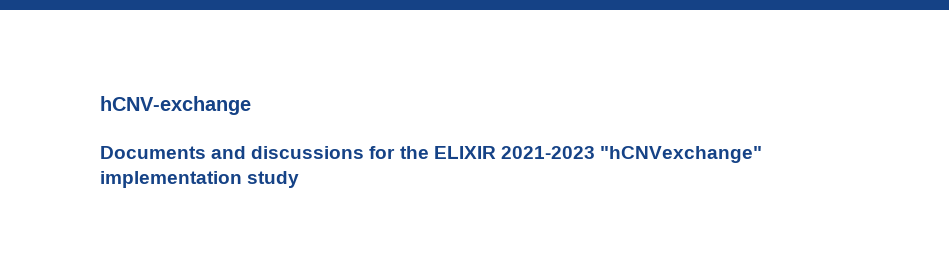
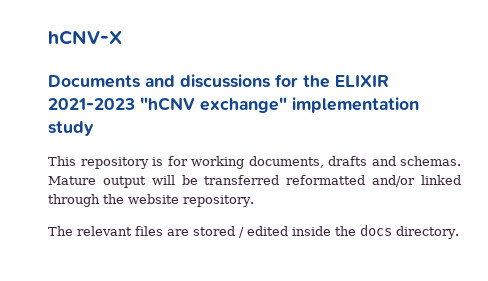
- hCNV-exchange
+ hCNV-X
- Documents and discussions for the ELIXIR 2021-2023 "hCNVexchange" implementation study
+ Documents and discussions for the ELIXIR 2021-2023 "hCNV exchange" implementation study
+ This repository is for working documents, drafts and schemas. Mature output will be transferred reformatted and/or linked through the website repository.
+ The relevant files are stored / edited inside the docs directory.

